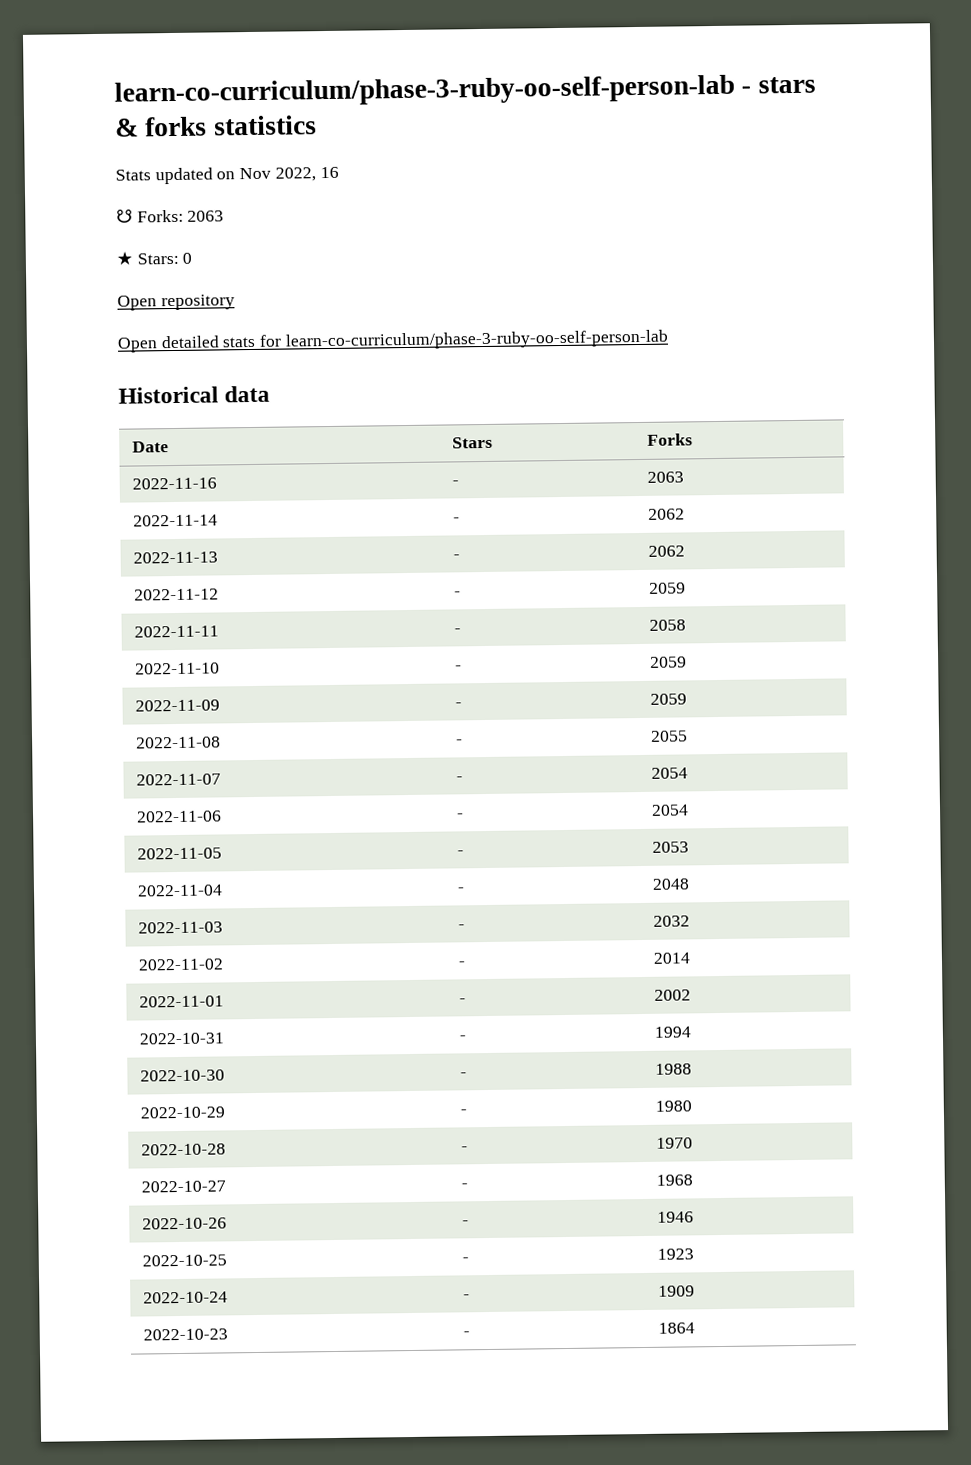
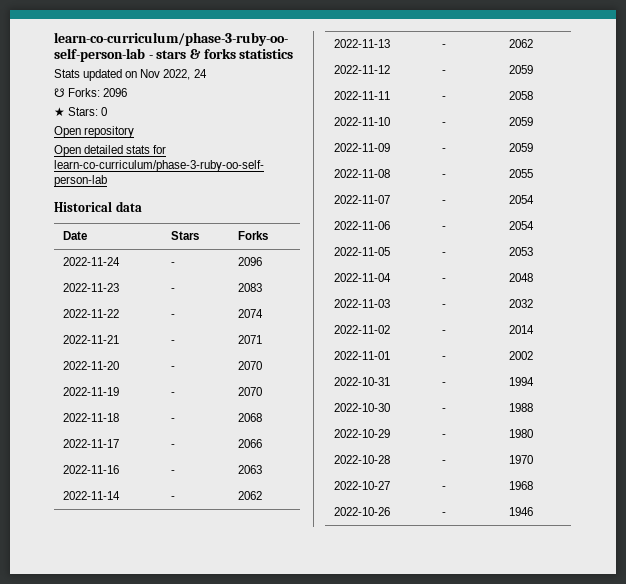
- Stats updated on Nov 2022, 16
+ Stats updated on Nov 2022, 24
- ☋ Forks: 2063
+ ☋ Forks: 2096
+ 2022-11-24 | - | 2096
+ 2022-11-23 | - | 2083
+ 2022-11-22 | - | 2074
+ 2022-11-21 | - | 2071
+ 2022-11-20 | - | 2070
+ 2022-11-19 | - | 2070
+ 2022-11-18 | - | 2068
+ 2022-11-17 | - | 2066
- 2022-10-25 | - | 1923
- 2022-10-24 | - | 1909
- 2022-10-23 | - | 1864

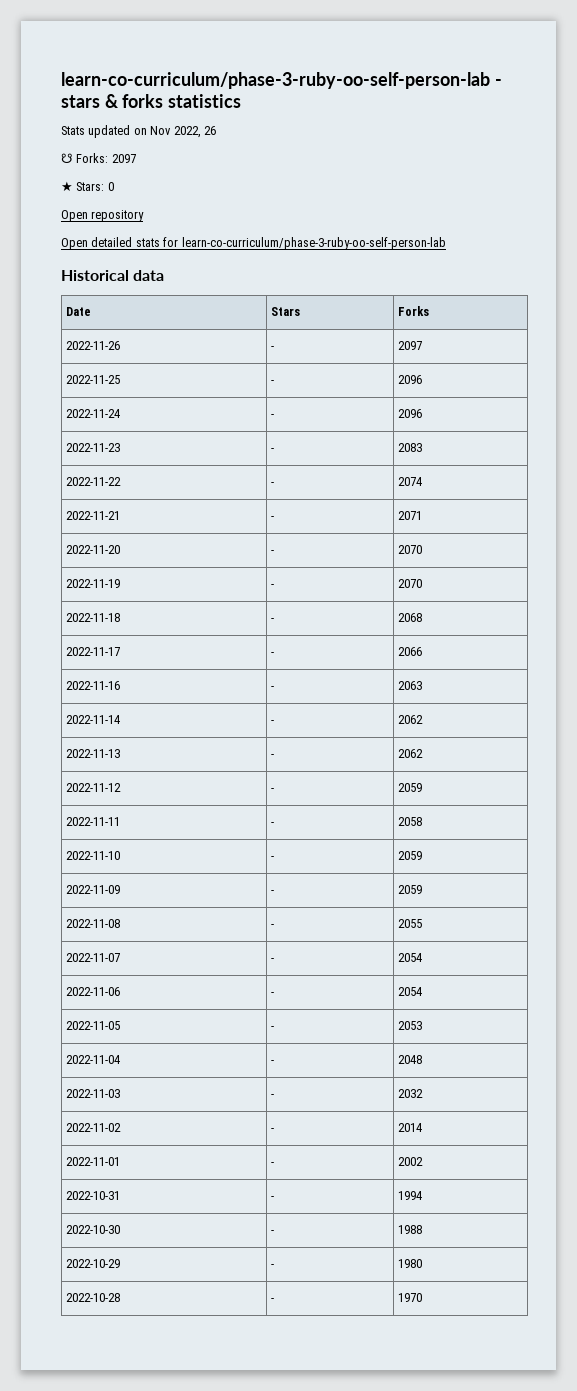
- Stats updated on Nov 2022, 24
+ Stats updated on Nov 2022, 26
- ☋ Forks: 2096
+ ☋ Forks: 2097
+ 2022-11-26 | - | 2097
+ 2022-11-25 | - | 2096
- 2022-10-27 | - | 1968
- 2022-10-26 | - | 1946

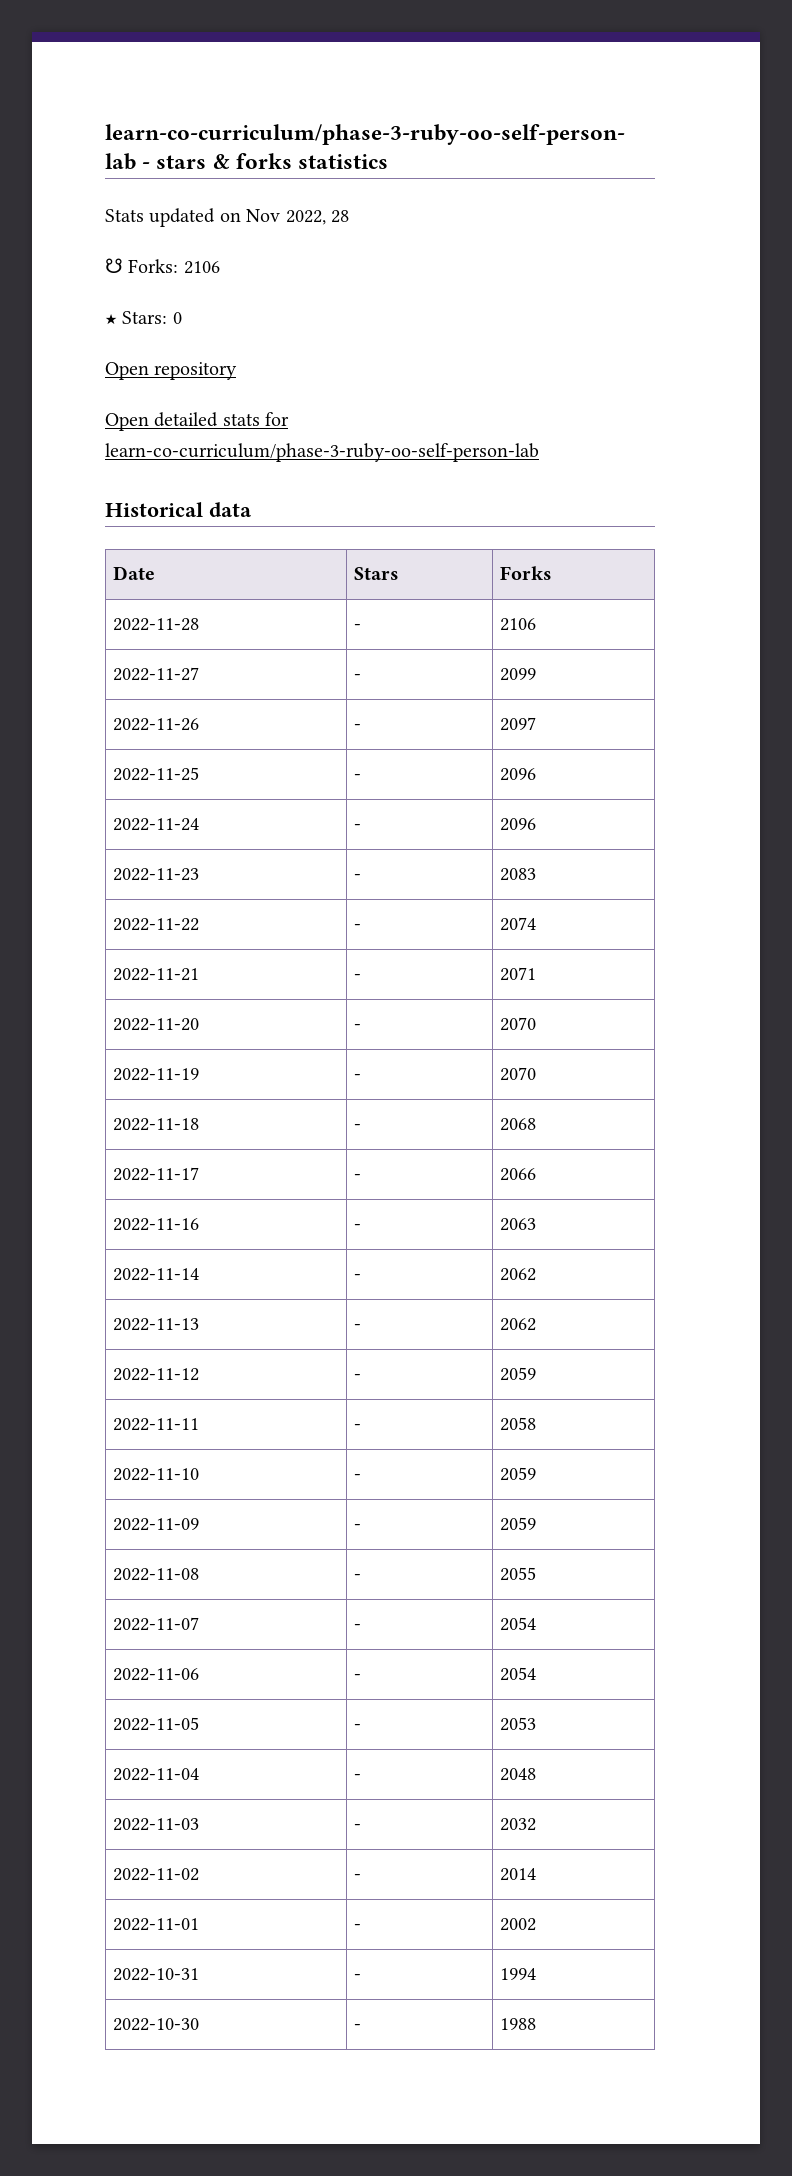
- Stats updated on Nov 2022, 26
+ Stats updated on Nov 2022, 28
- ☋ Forks: 2097
+ ☋ Forks: 2106
+ 2022-11-28 | - | 2106
+ 2022-11-27 | - | 2099
- 2022-10-29 | - | 1980
- 2022-10-28 | - | 1970

